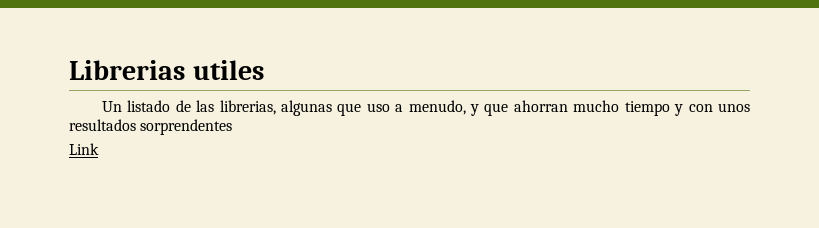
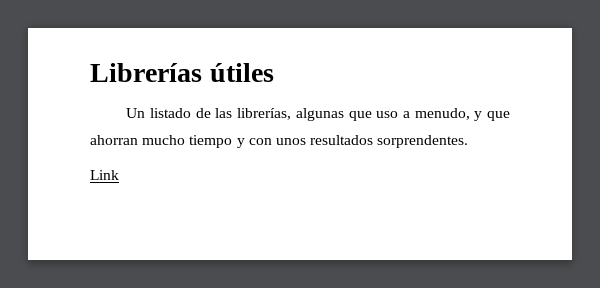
- Librerias utiles
+ Librerías útiles
- Un listado de las librerias, algunas que uso a menudo, y que ahorran mucho tiempo y con unos resultados sorprendentes
+ Un listado de las librerías, algunas que uso a menudo, y que ahorran mucho tiempo y con unos resultados sorprendentes.

